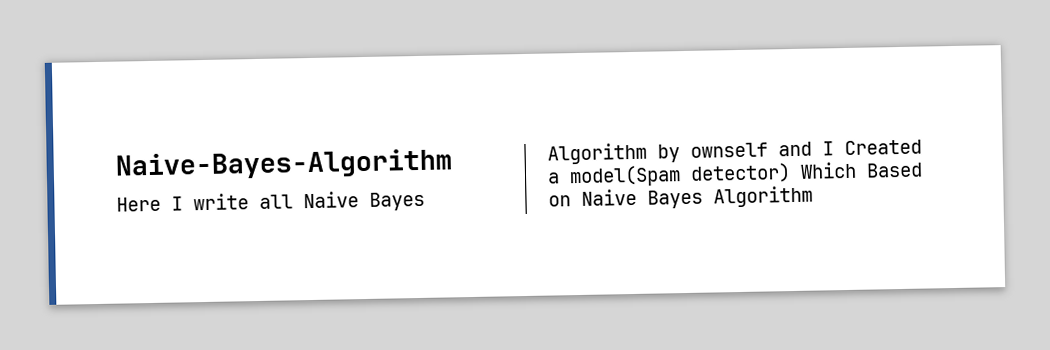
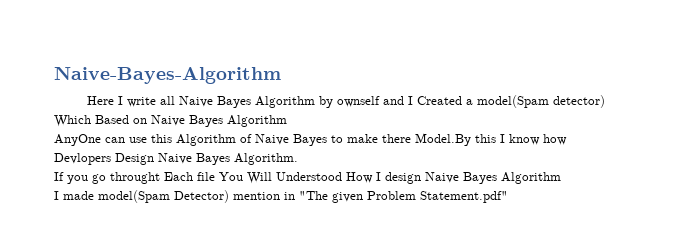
+ AnyOne can use this Algorithm of Naive Bayes to make there Model.By this I know how Devlopers Design Naive Bayes Algorithm.
+ If you go throught Each file You Will Understood How I design Naive Bayes Algorithm
+ I made model(Spam Detector) mention in "The given Problem Statement.pdf"

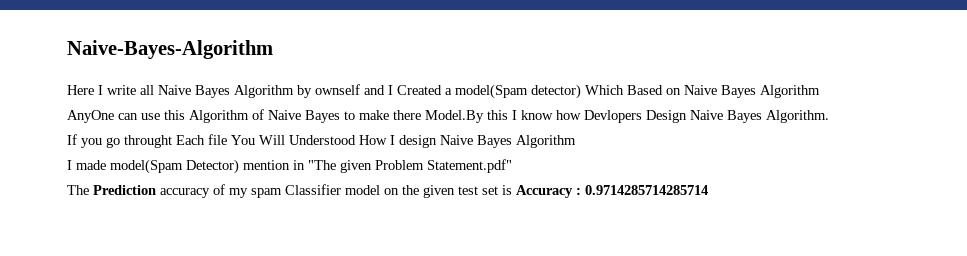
+ The Prediction accuracy of my spam Classifier model on the given test set is Accuracy : 0.9714285714285714

